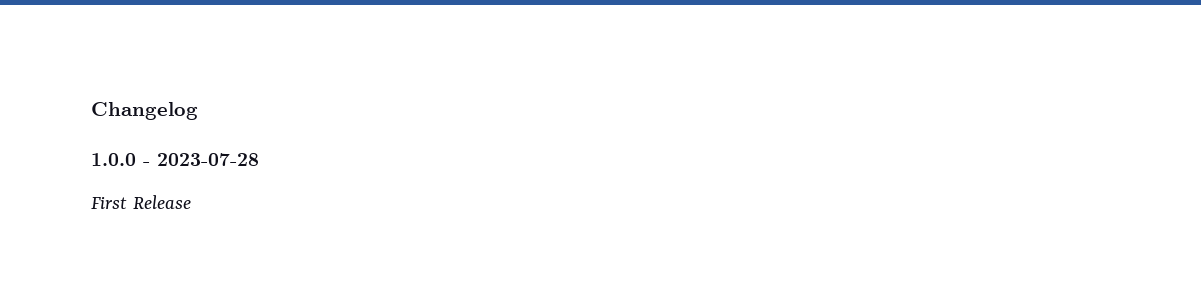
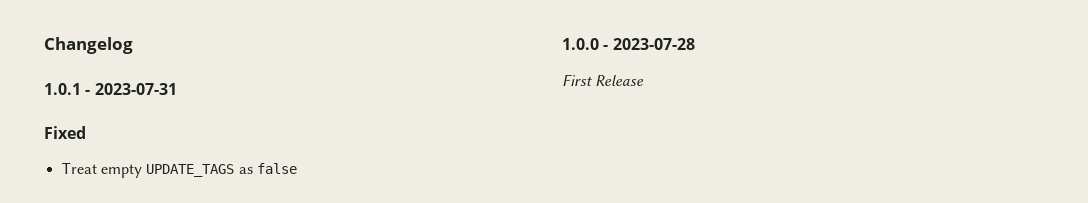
+ 1.0.1 - 2023-07-31
+ Fixed
+ Treat empty UPDATE_TAGS as false

